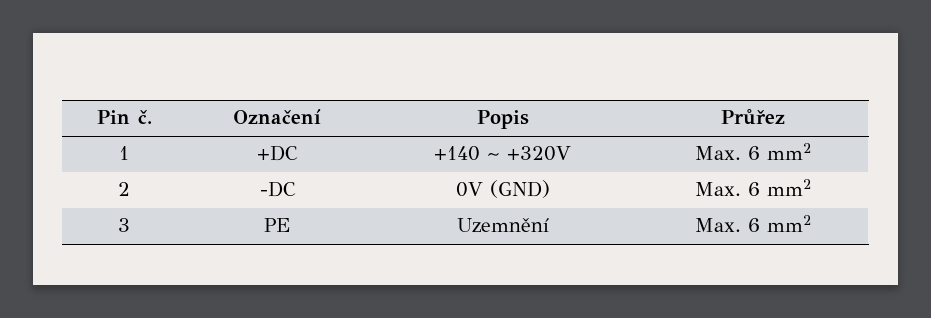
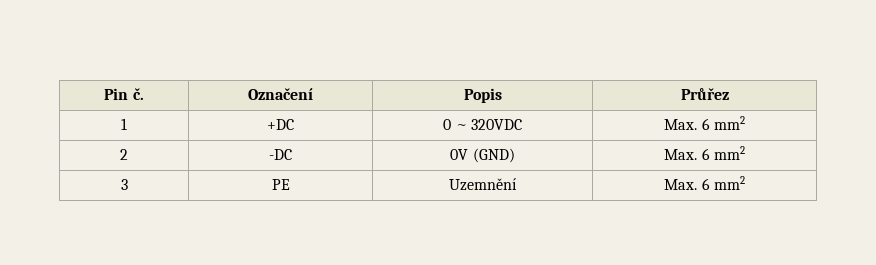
- 1 | +DC | +140 ~ +320V | Max. 6 mm2
+ 1 | +DC | 0 ~ 320VDC | Max. 6 mm2

